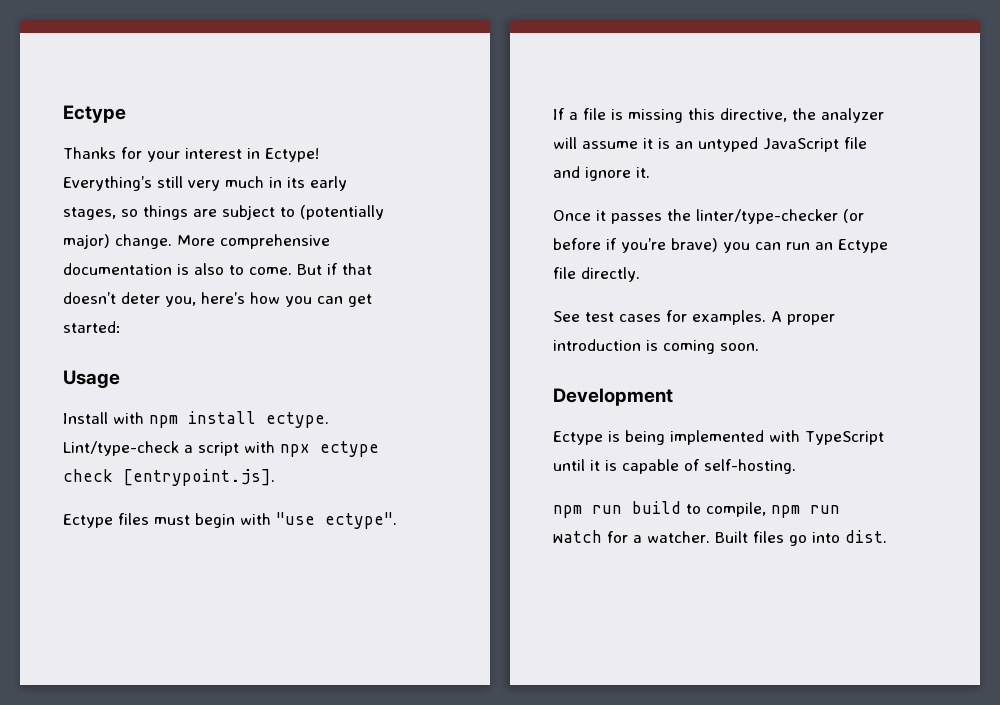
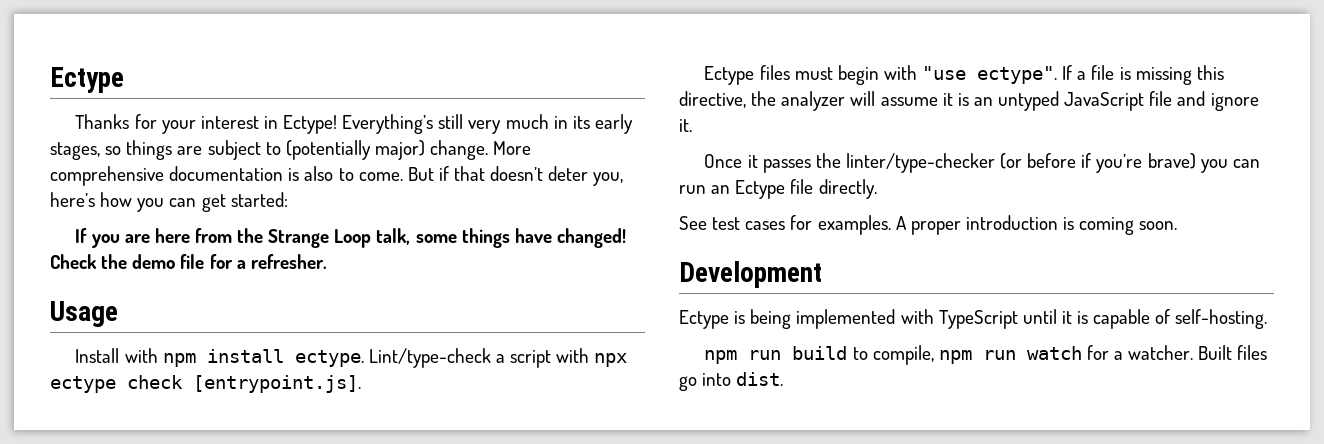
+ If you are here from the Strange Loop talk, some things have changed! Check the demo file for a refresher.

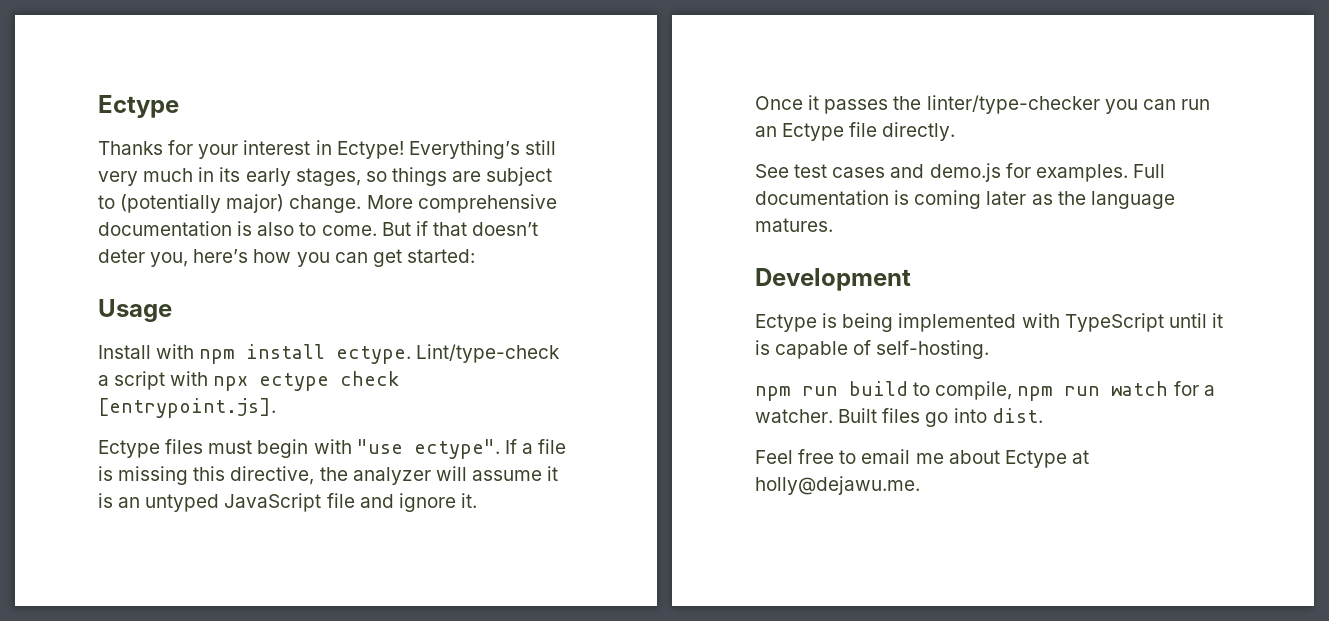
- If you are here from the Strange Loop talk, some things have changed! Check the demo file for a refresher.
- Once it passes the linter/type-checker (or before if you’re brave) you can run an Ectype file directly.
+ Once it passes the linter/type-checker you can run an Ectype file directly.
- See test cases for examples. A proper introduction is coming soon.
+ See test cases and demo.js for examples. Full documentation is coming later as the language matures.
+ Feel free to email me about Ectype at holly@dejawu.me.

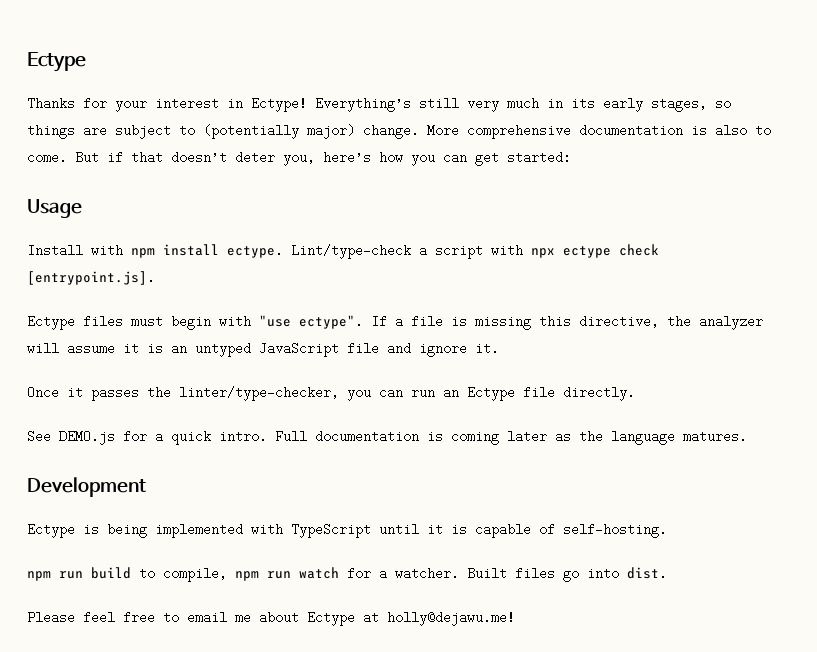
- Once it passes the linter/type-checker you can run an Ectype file directly.
+ Once it passes the linter/type-checker, you can run an Ectype file directly.
- See test cases and demo.js for examples.
+ See DEMO.js for a quick intro.
- Feel free to email me about Ectype at holly@dejawu.me.
+ Please feel free to email me about Ectype at holly@dejawu.me!

